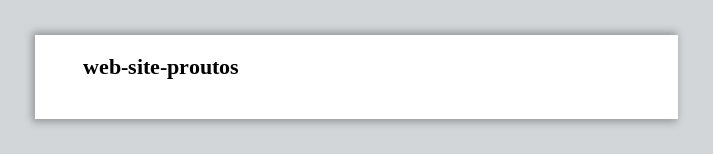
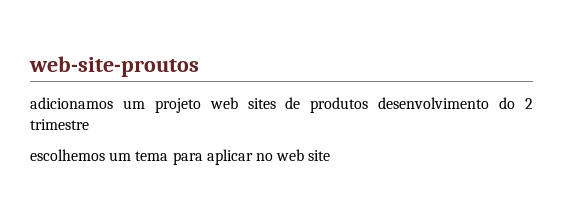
+ adicionamos um projeto web sites de produtos desenvolvimento do 2 trimestre
+ escolhemos um tema para aplicar no web site

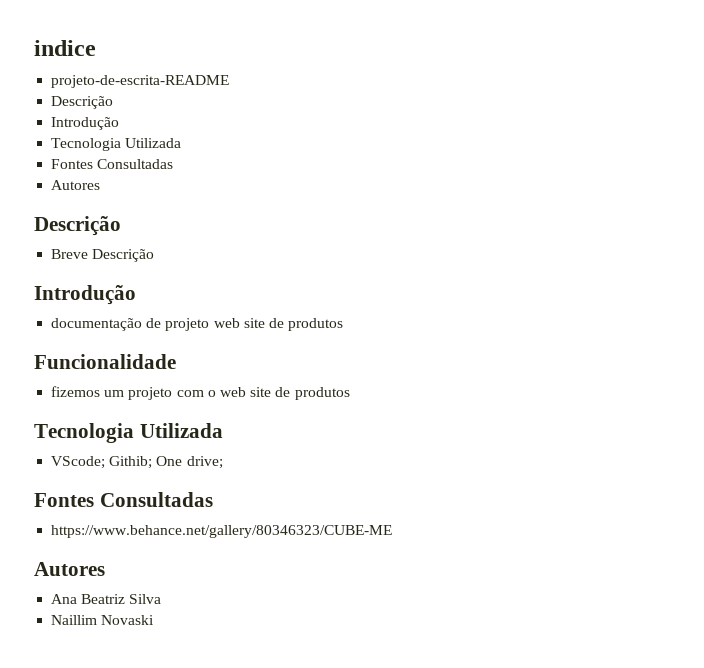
- web-site-proutos
- adicionamos um projeto web sites de produtos desenvolvimento do 2 trimestre
- escolhemos um tema para aplicar no web site
+ indice
+ projeto-de-escrita-README
+ Descrição
+ Introdução
+ Tecnologia Utilizada
+ Fontes Consultadas
+ Autores
+ Descrição
+ Breve Descrição
+ Introdução
+ documentação de projeto web site de produtos
+ Funcionalidade
+ fizemos um projeto com o web site de produtos
+ Tecnologia Utilizada
+ VScode; Githib; One drive;
+ Fontes Consultadas
+ https://www.behance.net/gallery/80346323/CUBE-ME
+ Autores
+ Ana Beatriz Silva
+ Naillim Novaski

